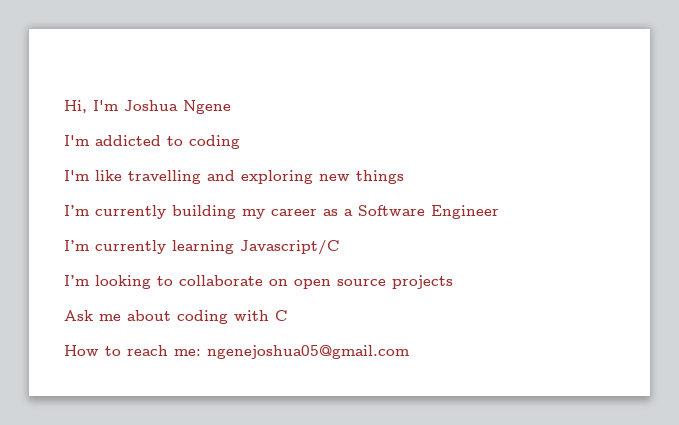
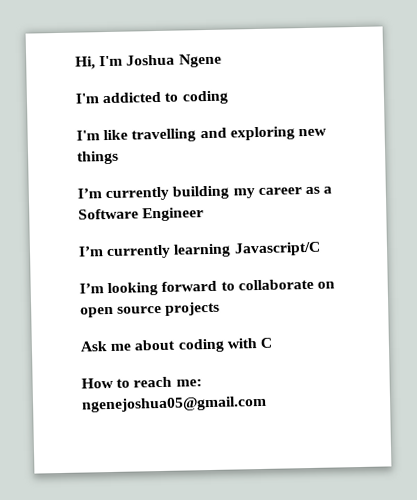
- I’m looking to collaborate on open source projects
+ I’m looking forward to collaborate on open source projects

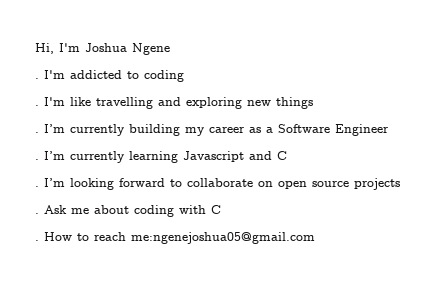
  Hi, I'm Joshua Ngene
- I'm addicted to coding
- I'm like travelling and exploring new things
- I’m currently building my career as a Software Engineer
- I’m currently learning Javascript/C
- I’m looking forward to collaborate on open source projects
- Ask me about coding with C
- How to reach me: ngenejoshua05@gmail.com
+ . I'm addicted to coding
+ . I'm like travelling and exploring new things
+ . I’m currently building my career as a Software Engineer
+ . I’m currently learning Javascript and C
+ . I’m looking forward to collaborate on open source projects
+ . Ask me about coding with C
+ . How to reach me:ngenejoshua05@gmail.com

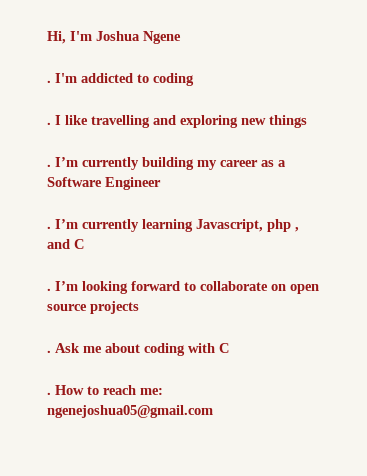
- I'm like travelling and exploring new things
+ I like travelling and exploring new things
- I’m currently learning Javascript and C
+ I’m currently learning Javascript, php , and C
- How to reach me:ngenejoshua05@gmail.com
+ How to reach me: ngenejoshua05@gmail.com

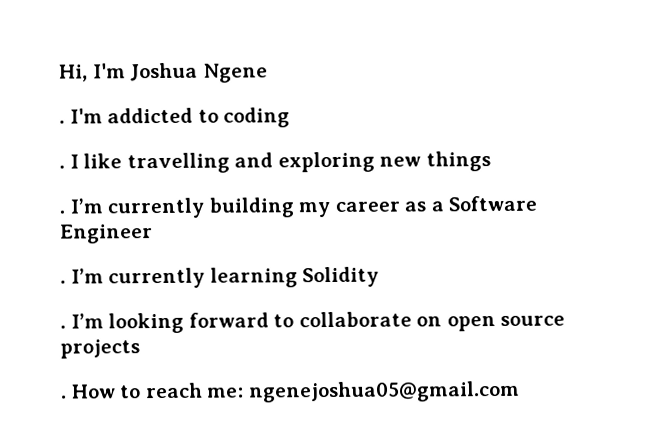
- I’m currently learning Javascript, php , and C
+ I’m currently learning Solidity
- . Ask me about coding with C

